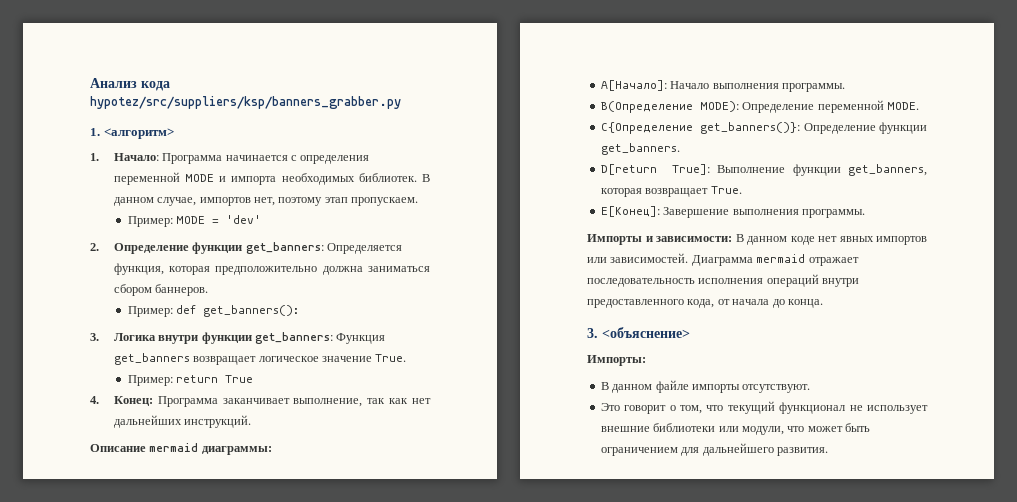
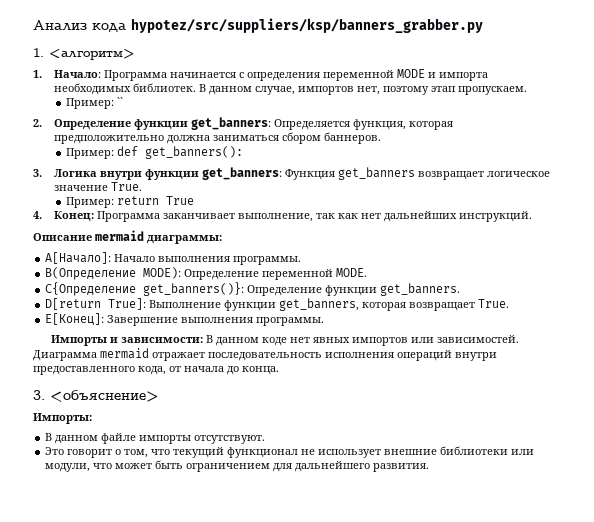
- Пример: MODE = 'dev'
+ Пример: ``

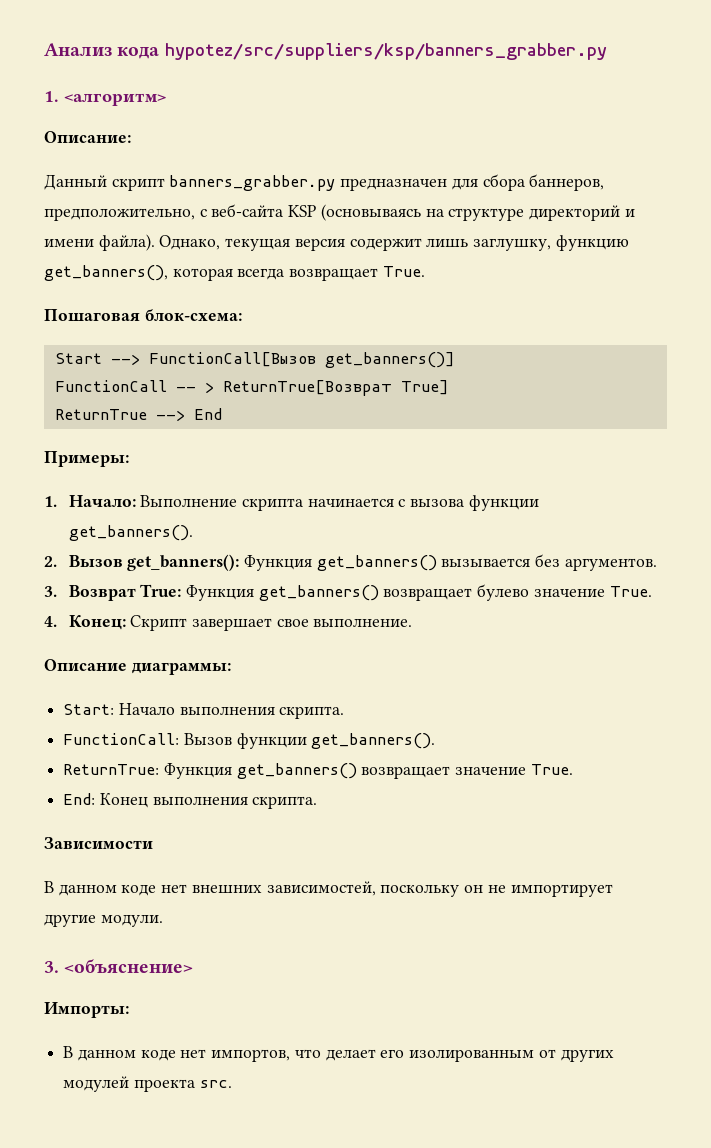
- 1. Начало: Программа начинается с определения переменной MODE и импорта необходимых библиотек. В данном случае, импортов нет, поэтому этап пропускаем.
- Пример: ``
- 2. Определение функции get_banners: Определяется функция, которая предположительно должна заниматься сбором баннеров.
- Пример: def get_banners():
- 3. Логика внутри функции get_banners: Функция get_banners возвращает логическое значение True.
- Пример: return True
+ Описание:
+ Данный скрипт banners_grabber.py предназначен для сбора баннеров, предположительно, с веб-сайта KSP (основываясь на структуре директорий и имени файла). Однако, текущая версия содержит лишь заглушку, функцию get_banners(), которая всегда возвращает True.
+ Пошаговая блок-схема:
+ Start --> FunctionCall[Вызов get_banners()]
+ FunctionCall -- > ReturnTrue[Возврат True]
+ ReturnTrue --> End
+ Примеры:
+ 1. Начало: Выполнение скрипта начинается с вызова функции get_banners().
+ 2. Вызов get_banners(): Функция get_banners() вызывается без аргументов.
+ 3. Возврат True: Функция get_banners() возвращает булево значение True.
- 4. Конец: Программа заканчивает выполнение, так как нет дальнейших инструкций.
+ 4. Конец: Скрипт завершает свое выполнение.
- Описание mermaid диаграммы:
+ Описание диаграммы:
- A[Начало]: Начало выполнения программы.
- B(Определение MODE): Определение переменной MODE.
- C{Определение get_banners()}: Определение функции get_banners.
- D[return True]: Выполнение функции get_banners, которая возвращает True.
- E[Конец]: Завершение выполнения программы.
- Импорты и зависимости: В данном коде нет явных импортов или зависимостей. Диаграмма mermaid отражает последовательность исполнения операций внутри предоставленного кода, от начала до конца.
+ Start: Начало выполнения скрипта.
+ FunctionCall: Вызов функции get_banners().
+ ReturnTrue: Функция get_banners() возвращает значение True.
+ End: Конец выполнения скрипта.
+ Зависимости
+ В данном коде нет внешних зависимостей, поскольку он не импортирует другие модули.
- В данном файле импорты отсутствуют.
- Это говорит о том, что текущий функционал не использует внешние библиотеки или модули, что может быть ограничением для дальнейшего развития.
+ В данном коде нет импортов, что делает его изолированным от других модулей проекта src.

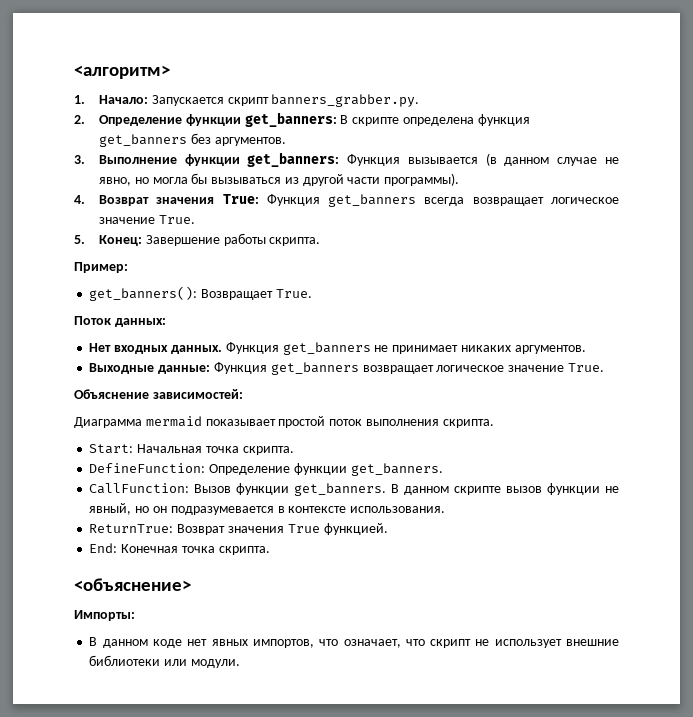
- Анализ кода hypotez/src/suppliers/ksp/banners_grabber.py
- 1. <алгоритм>
- Описание:
- Данный скрипт banners_grabber.py предназначен для сбора баннеров, предположительно, с веб-сайта KSP (основываясь на структуре директорий и имени файла). Однако, текущая версия содержит лишь заглушку, функцию get_banners(), которая всегда возвращает True.
- Пошаговая блок-схема:
- Start --> FunctionCall[Вызов get_banners()]
- FunctionCall -- > ReturnTrue[Возврат True]
- ReturnTrue --> End
- Примеры:
- 1. Начало: Выполнение скрипта начинается с вызова функции get_banners().
- 2. Вызов get_banners(): Функция get_banners() вызывается без аргументов.
- 3. Возврат True: Функция get_banners() возвращает булево значение True.
- 4. Конец: Скрипт завершает свое выполнение.
- Описание диаграммы:
- Start: Начало выполнения скрипта.
- FunctionCall: Вызов функции get_banners().
- ReturnTrue: Функция get_banners() возвращает значение True.
+ <алгоритм>
+ 1. Начало: Запускается скрипт banners_grabber.py.
+ 2. Определение функции get_banners: В скрипте определена функция get_banners без аргументов.
+ 3. Выполнение функции get_banners: Функция вызывается (в данном случае не явно, но могла бы вызываться из другой части программы).
+ 4. Возврат значения True: Функция get_banners всегда возвращает логическое значение True.
+ 5. Конец: Завершение работы скрипта.
+ Пример:
+ get_banners(): Возвращает True.
+ Поток данных:
+ Нет входных данных. Функция get_banners не принимает никаких аргументов.
+ Выходные данные: Функция get_banners возвращает логическое значение True.
+ Объяснение зависимостей:
+ Диаграмма mermaid показывает простой поток выполнения скрипта.
+ Start: Начальная точка скрипта.
+ DefineFunction: Определение функции get_banners.
+ CallFunction: Вызов функции get_banners. В данном скрипте вызов функции не явный, но он подразумевается в контексте использования.
+ ReturnTrue: Возврат значения True функцией.
- End: Конец выполнения скрипта.
- Зависимости
- В данном коде нет внешних зависимостей, поскольку он не импортирует другие модули.
- 3. <объяснение>
+ End: Конечная точка скрипта.
+ <объяснение>
- В данном коде нет импортов, что делает его изолированным от других модулей проекта src.
+ В данном коде нет явных импортов, что означает, что скрипт не использует внешние библиотеки или модули.

